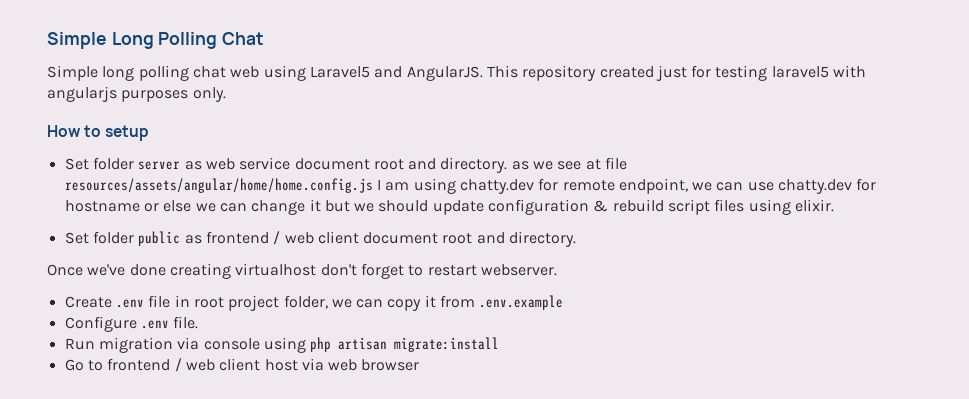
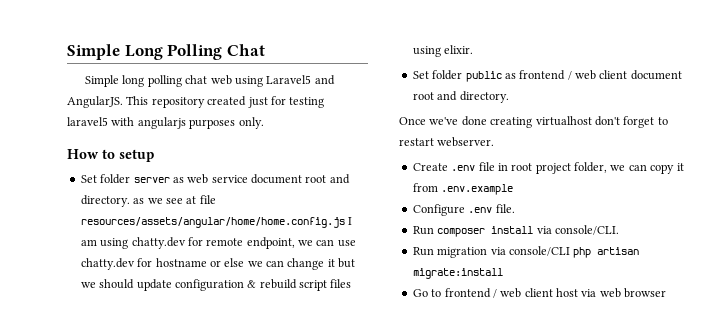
+ Run composer install via console/CLI.
- Run migration via console using php artisan migrate:install
+ Run migration via console/CLI php artisan migrate:install

